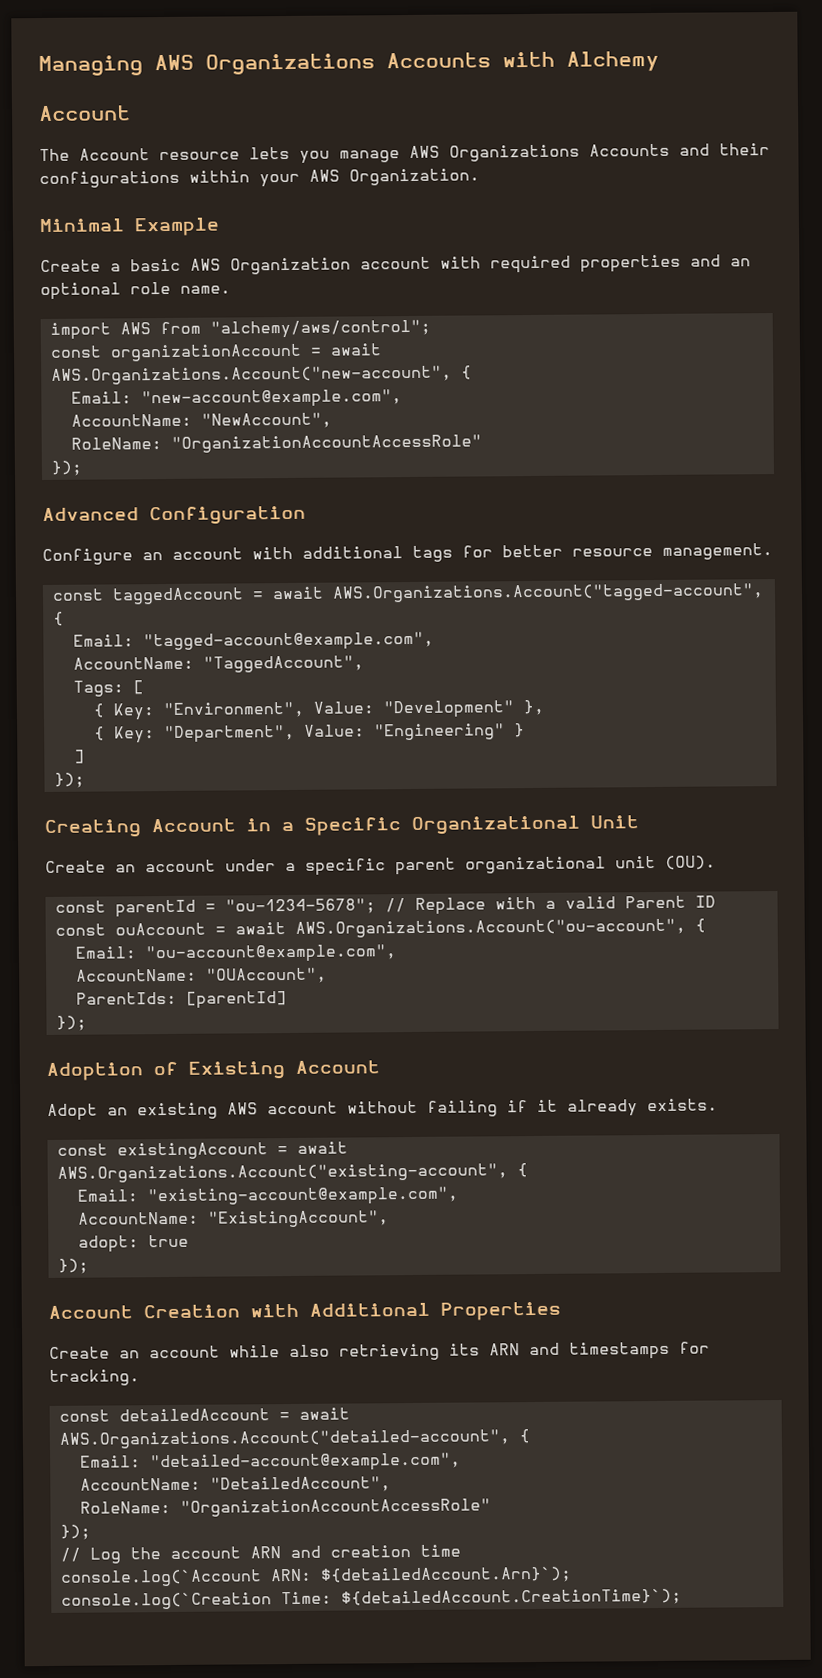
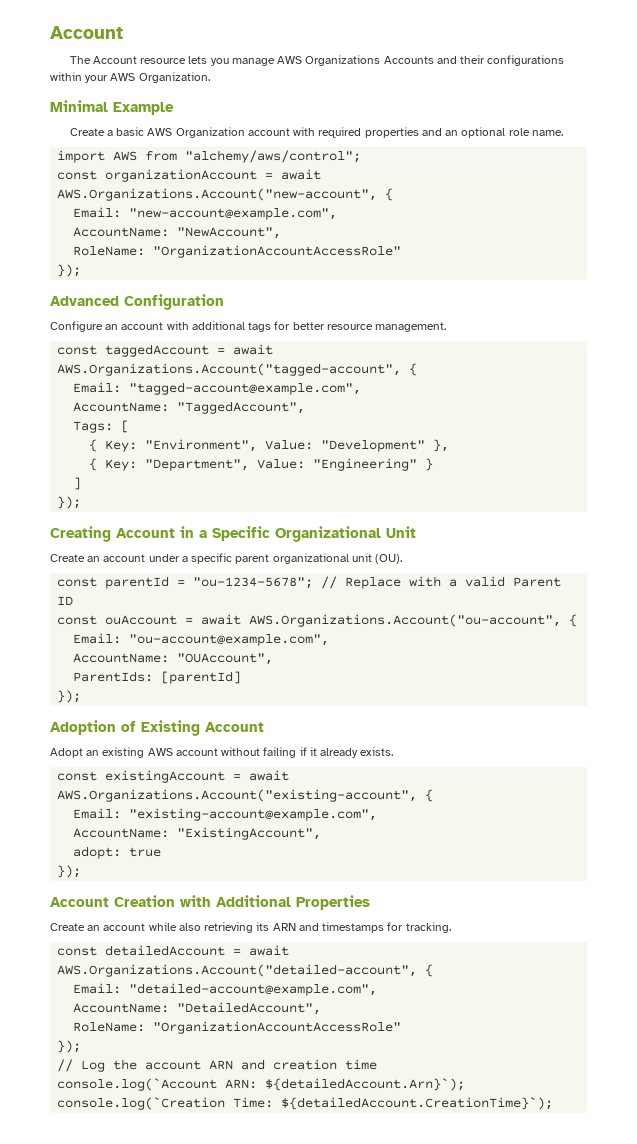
- Managing AWS Organizations Accounts with Alchemy

